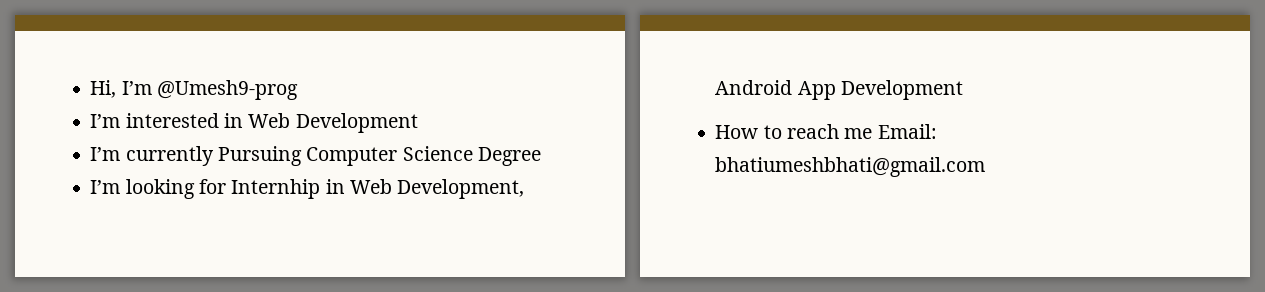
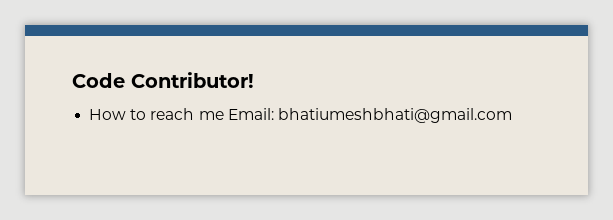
- Hi, I’m @Umesh9-prog
- I’m interested in Web Development
- I’m currently Pursuing Computer Science Degree
- I’m looking for Internhip in Web Development, Android App Development
+ Code Contributor!

